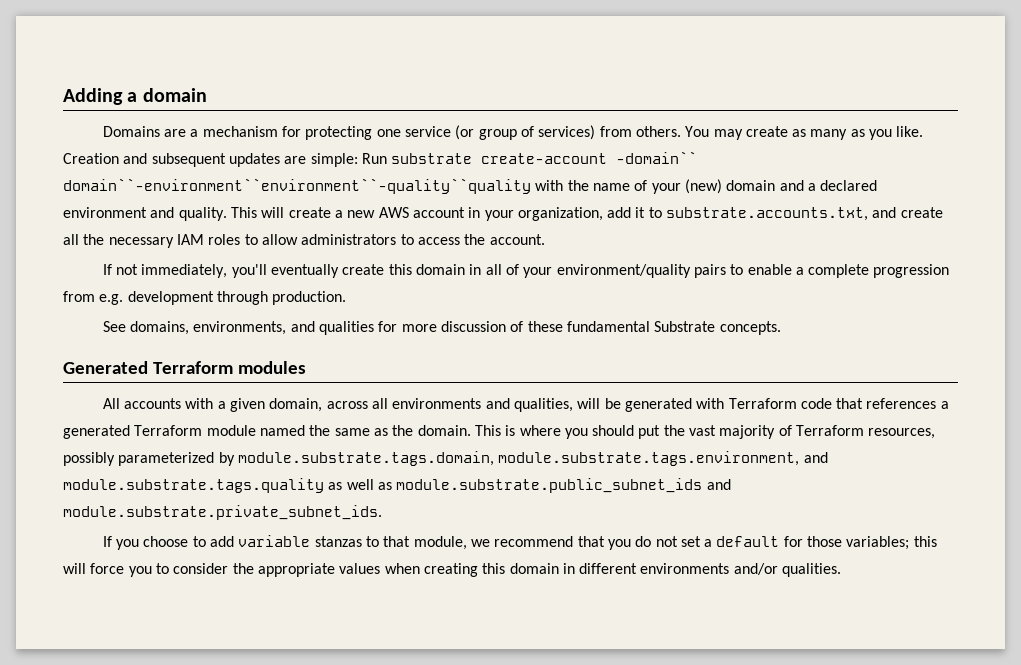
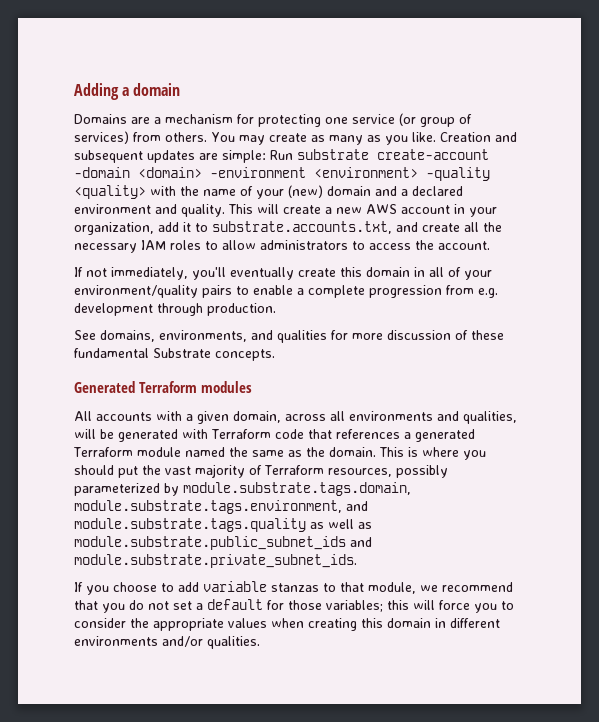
- Creation and subsequent updates are simple: Run substrate create-account -domain`` domain``-environment``environment``-quality``quality with the name of your (new) domain and a declared environment and quality.
+ Creation and subsequent updates are simple: Run substrate create-account -domain <domain> -environment <environment> -quality <quality> with the name of your (new) domain and a declared environment and quality.

